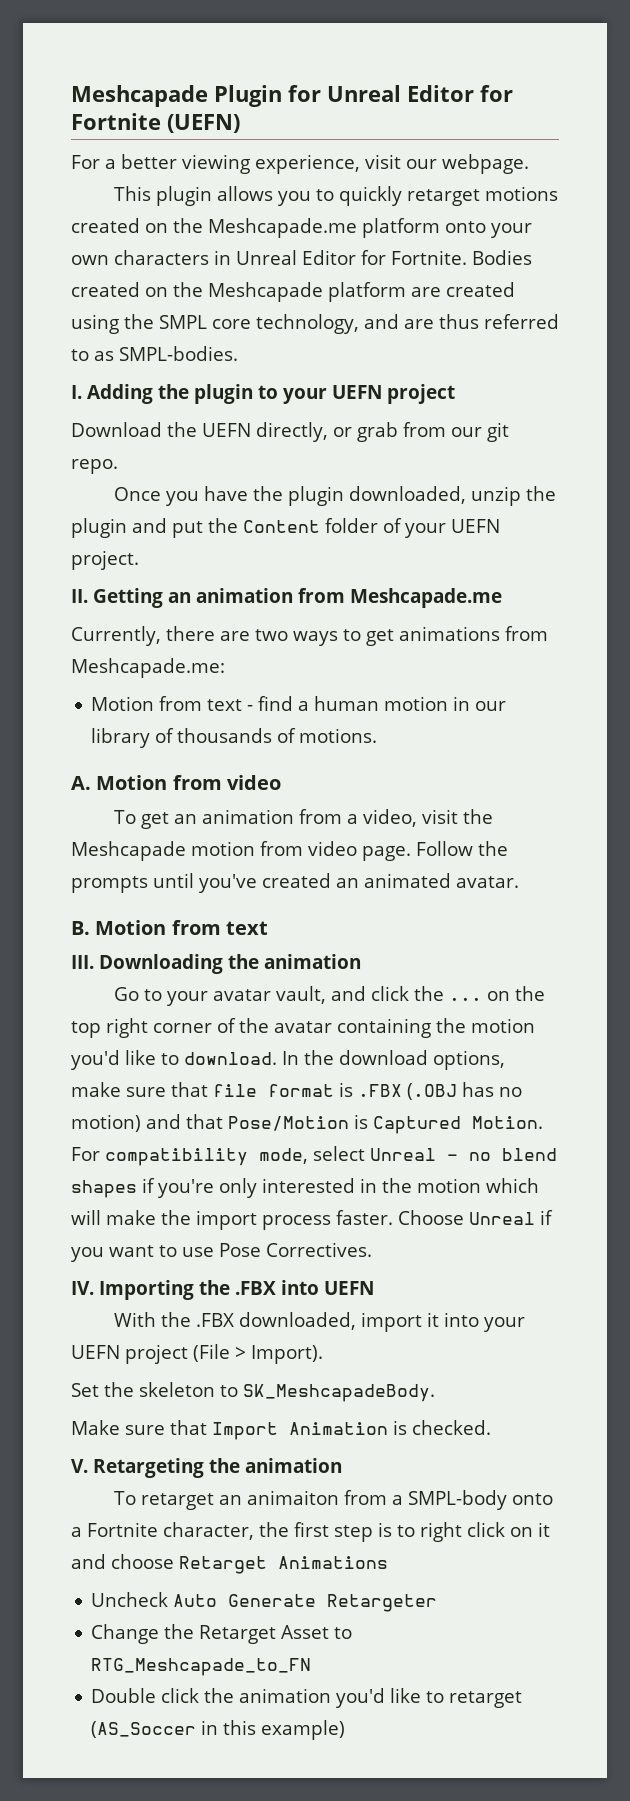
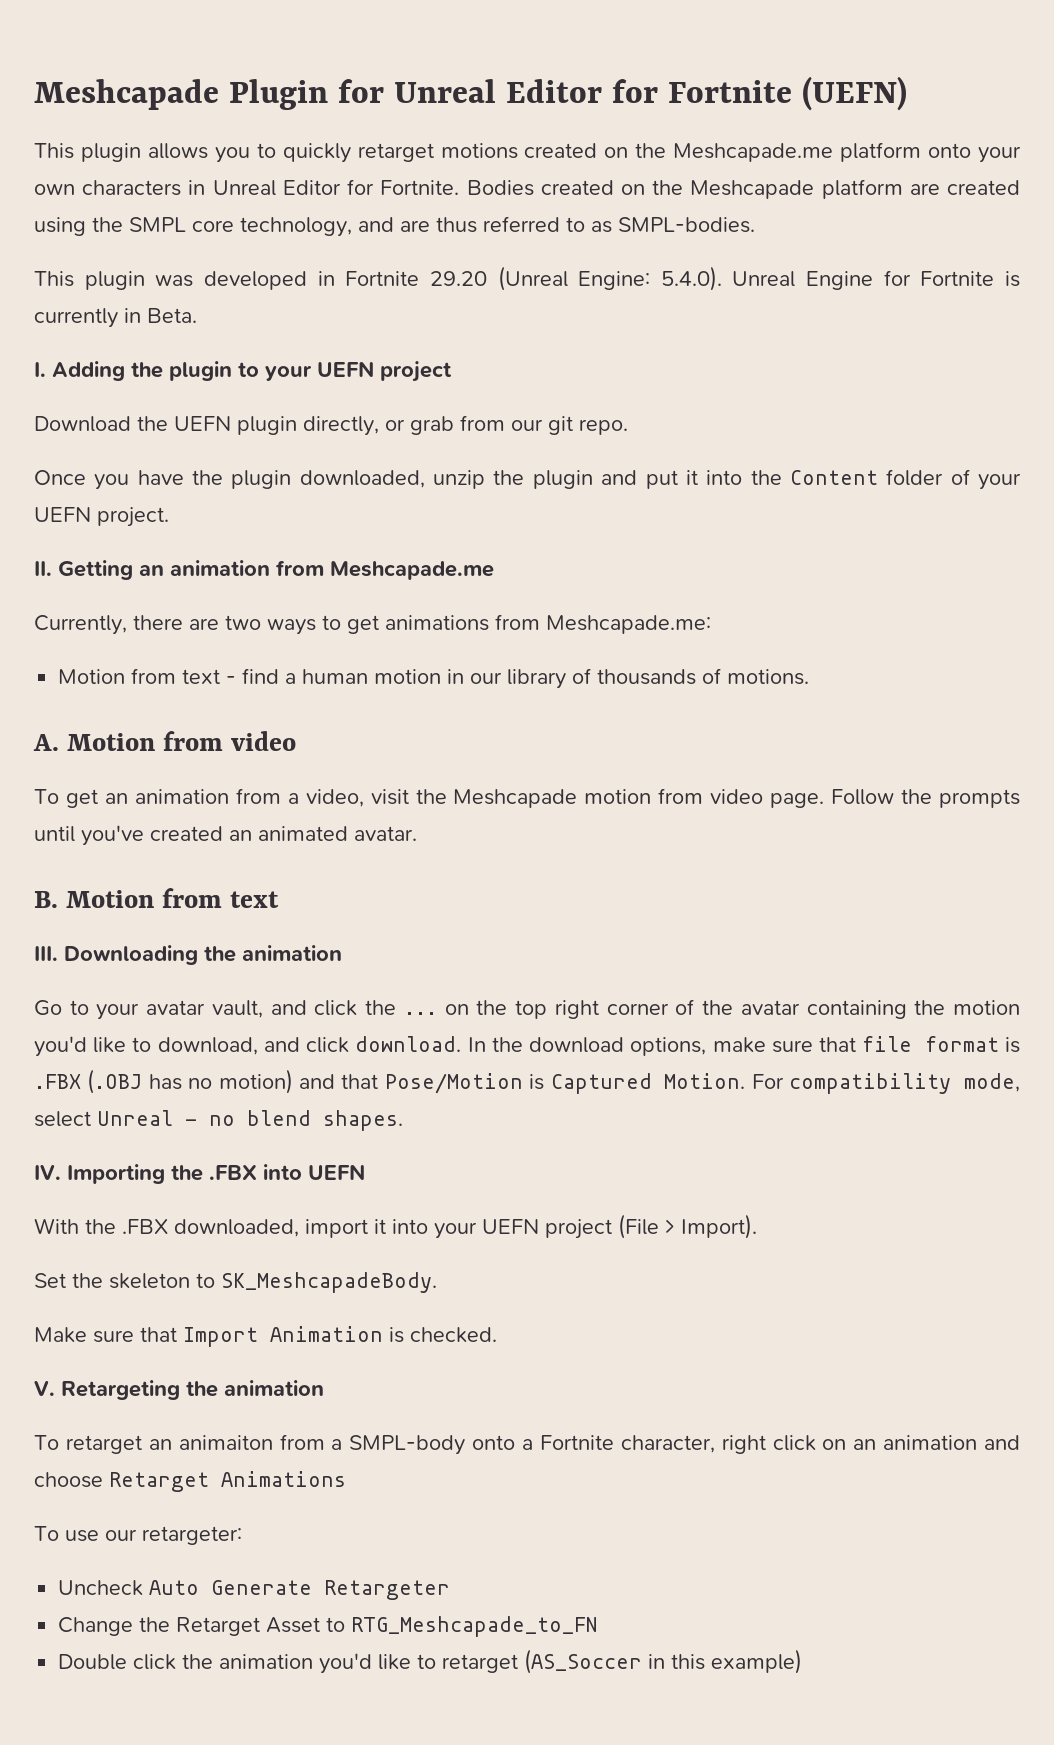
- For a better viewing experience, visit our webpage.
+ This plugin was developed in Fortnite 29.20 (Unreal Engine: 5.4.0). Unreal Engine for Fortnite is currently in Beta.
- Download the UEFN directly, or grab from our git repo.
+ Download the UEFN plugin directly, or grab from our git repo.
- Once you have the plugin downloaded, unzip the plugin and put the Content folder of your UEFN project.
+ Once you have the plugin downloaded, unzip the plugin and put it into the Content folder of your UEFN project.
- Go to your avatar vault, and click the ... on the top right corner of the avatar containing the motion you'd like to download.
+ Go to your avatar vault, and click the ... on the top right corner of the avatar containing the motion you'd like to download, and click download.
- For compatibility mode, select Unreal - no blend shapes if you're only interested in the motion which will make the import process faster. Choose Unreal if you want to use Pose Correctives.
+ For compatibility mode, select Unreal - no blend shapes.
- To retarget an animaiton from a SMPL-body onto a Fortnite character, the first step is to right click on it and choose Retarget Animations
+ To retarget an animaiton from a SMPL-body onto a Fortnite character, right click on an animation and choose Retarget Animations
+ To use our retargeter:

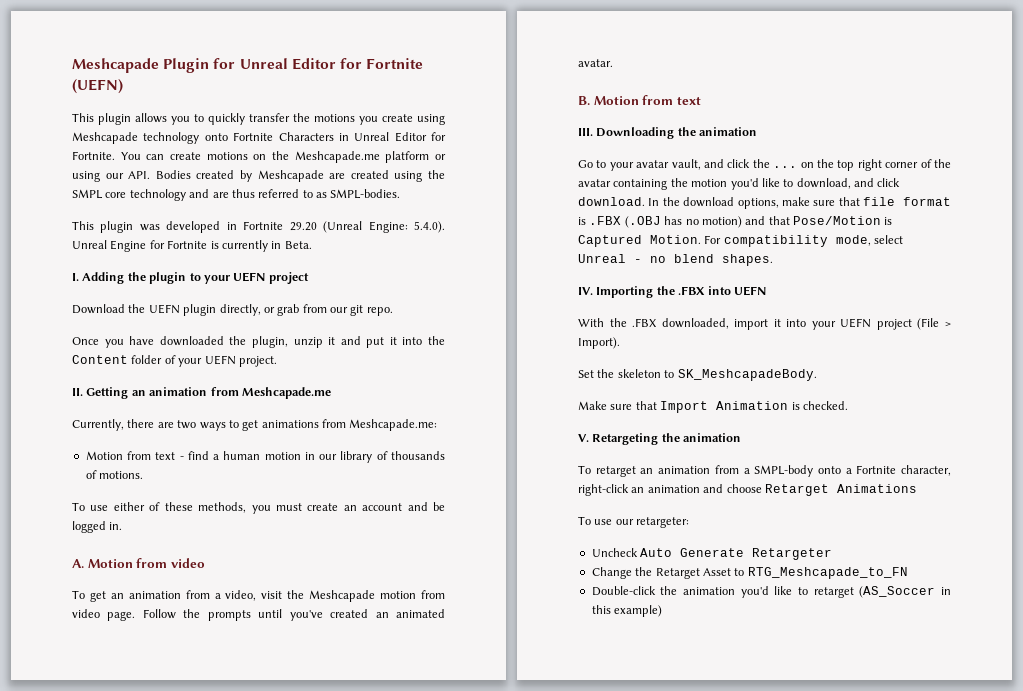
- This plugin allows you to quickly retarget motions created on the Meshcapade.me platform onto your own characters in Unreal Editor for Fortnite.
+ This plugin allows you to quickly transfer the motions you create using Meshcapade technology onto Fortnite Characters in Unreal Editor for Fortnite.
- Bodies created on the Meshcapade platform are created using the SMPL core technology, and are thus referred to as SMPL-bodies.
+ You can create motions on the Meshcapade.me platform or using our API. Bodies created by Meshcapade are created using the SMPL core technology and are thus referred to as SMPL-bodies.
- Once you have the plugin downloaded, unzip the plugin and put it into the Content folder of your UEFN project.
+ Once you have downloaded the plugin, unzip it and put it into the Content folder of your UEFN project.
+ To use either of these methods, you must create an account and be logged in.
- To retarget an animaiton from a SMPL-body onto a Fortnite character, right click on an animation and choose Retarget Animations
+ To retarget an animation from a SMPL-body onto a Fortnite character, right-click an animation and choose Retarget Animations
- Double click the animation you'd like to retarget (AS_Soccer in this example)
+ Double-click the animation you'd like to retarget (AS_Soccer in this example)

